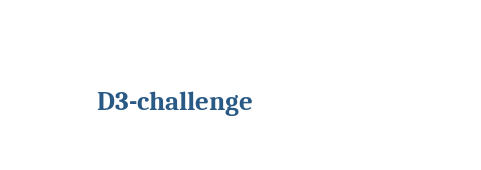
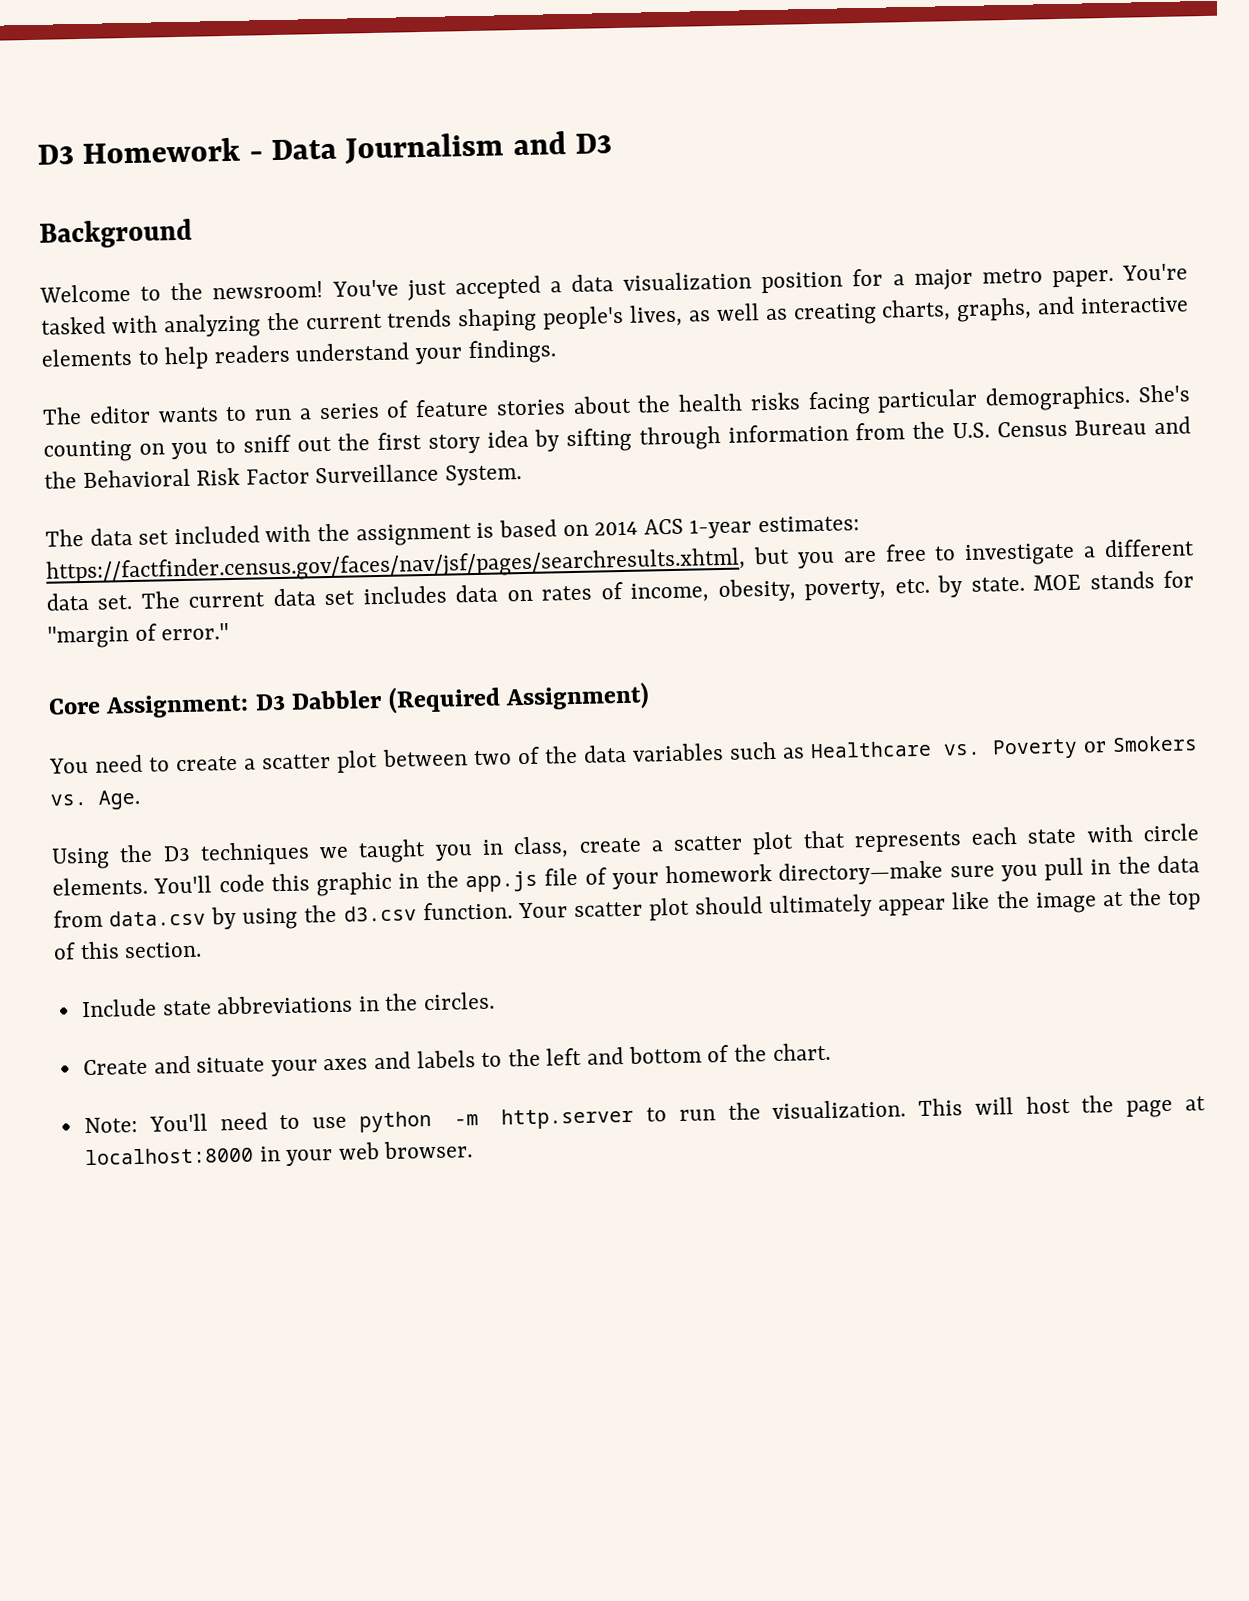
- D3-challenge
+ D3 Homework - Data Journalism and D3
+ Background
+ Welcome to the newsroom! You've just accepted a data visualization position for a major metro paper. You're tasked with analyzing the current trends shaping people's lives, as well as creating charts, graphs, and interactive elements to help readers understand your findings.
+ The editor wants to run a series of feature stories about the health risks facing particular demographics. She's counting on you to sniff out the first story idea by sifting through information from the U.S. Census Bureau and the Behavioral Risk Factor Surveillance System.
+ The data set included with the assignment is based on 2014 ACS 1-year estimates: https://factfinder.census.gov/faces/nav/jsf/pages/searchresults.xhtml, but you are free to investigate a different data set. The current data set includes data on rates of income, obesity, poverty, etc. by state. MOE stands for "margin of error."
+ Core Assignment: D3 Dabbler (Required Assignment)
+ You need to create a scatter plot between two of the data variables such as Healthcare vs. Poverty or Smokers vs. Age.
+ Using the D3 techniques we taught you in class, create a scatter plot that represents each state with circle elements. You'll code this graphic in the app.js file of your homework directory—make sure you pull in the data from data.csv by using the d3.csv function. Your scatter plot should ultimately appear like the image at the top of this section.
+ Include state abbreviations in the circles.
+ Create and situate your axes and labels to the left and bottom of the chart.
+ Note: You'll need to use python -m http.server to run the visualization. This will host the page at localhost:8000 in your web browser.

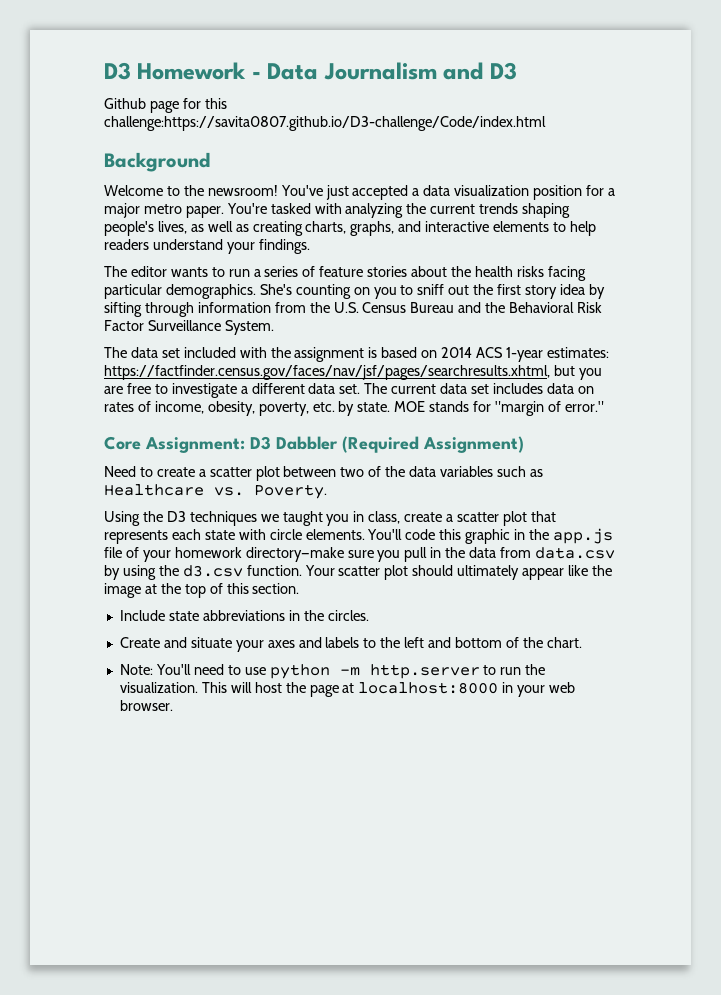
+ Github page for this challenge:https://savita0807.github.io/D3-challenge/Code/index.html
- You need to create a scatter plot between two of the data variables such as Healthcare vs. Poverty or Smokers vs. Age.
+ Need to create a scatter plot between two of the data variables such as Healthcare vs. Poverty.

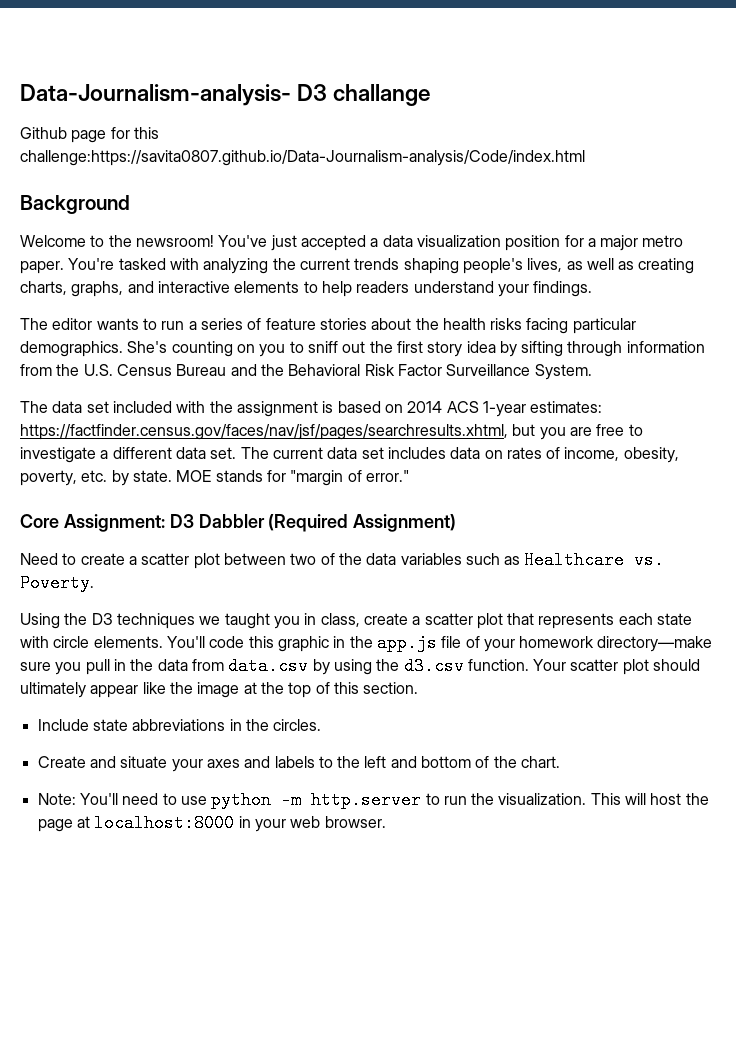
- D3 Homework - Data Journalism and D3
+ Data-Journalism-analysis- D3 challange
- Github page for this challenge:https://savita0807.github.io/D3-challenge/Code/index.html
+ Github page for this challenge:https://savita0807.github.io/Data-Journalism-analysis/Code/index.html

